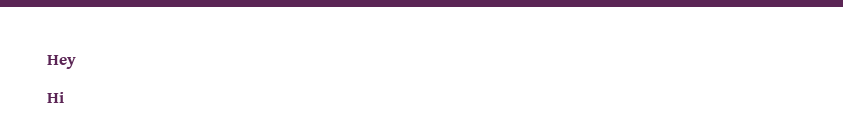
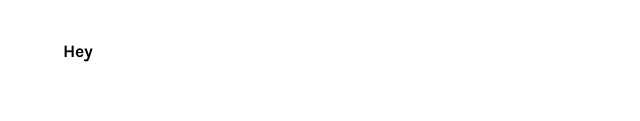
- Hi

